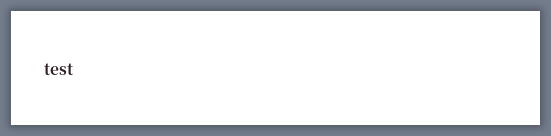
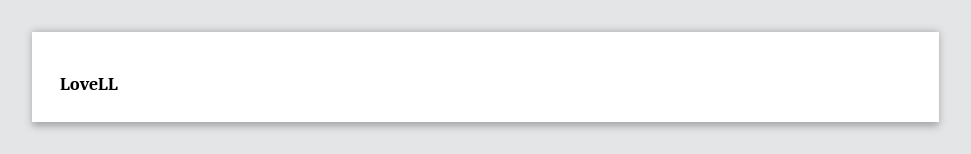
- test
+ LoveLL

